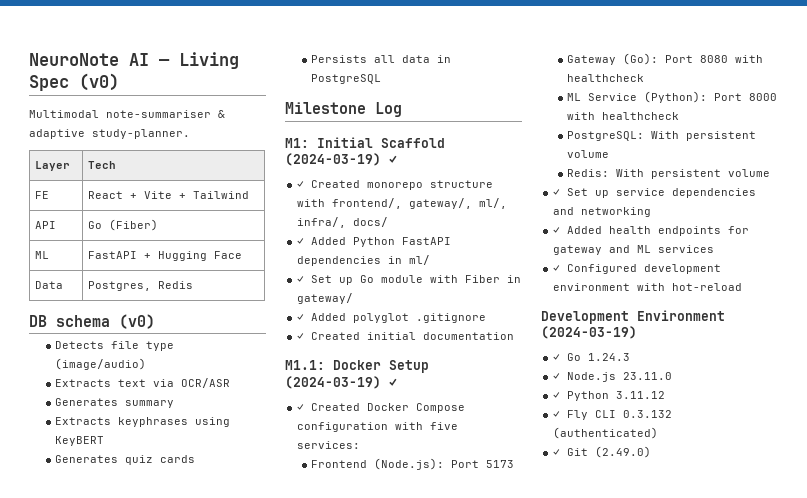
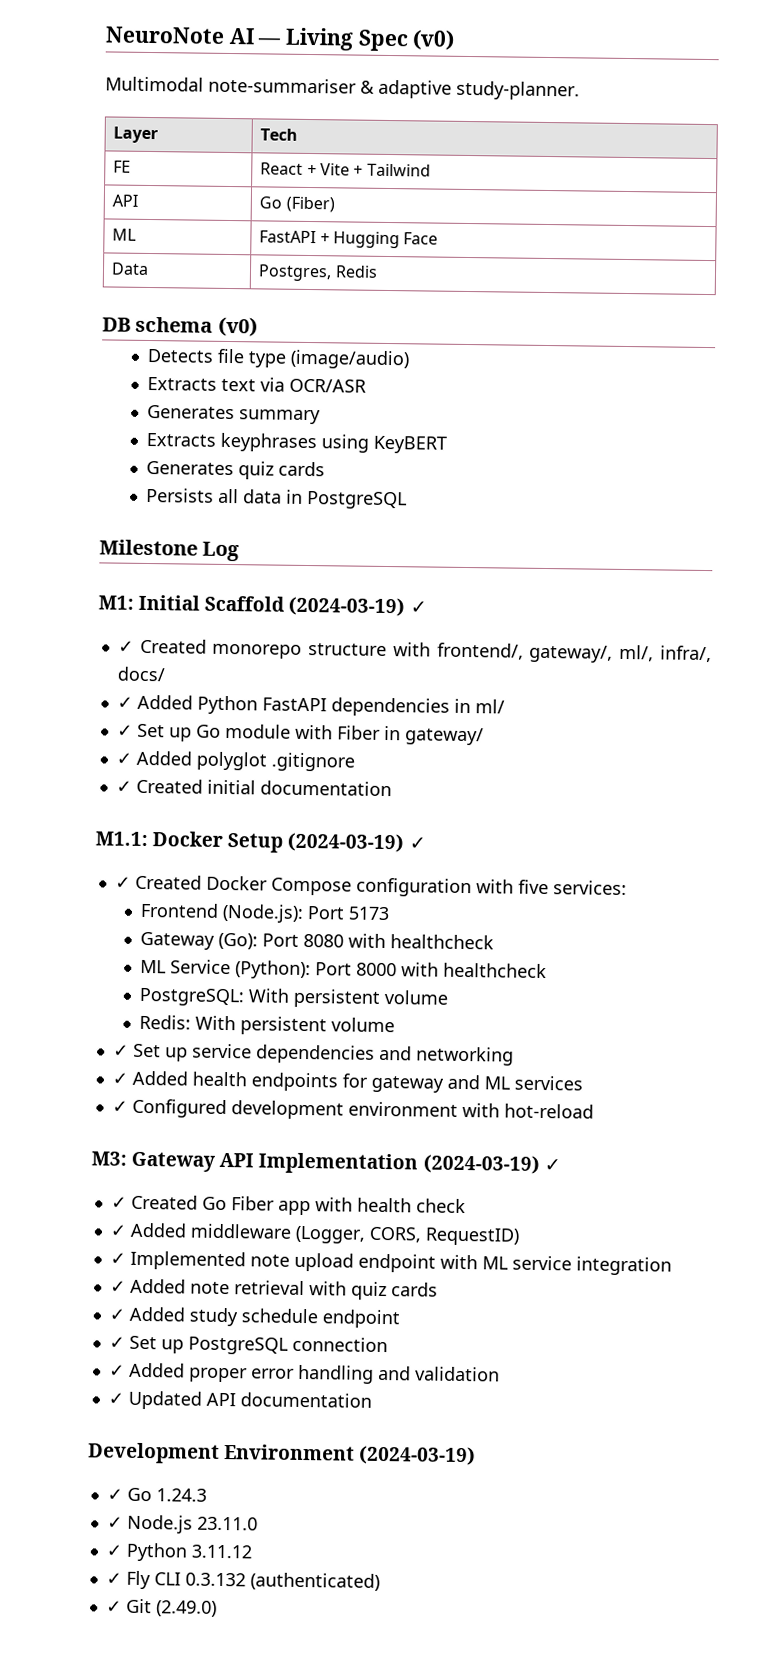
+ M3: Gateway API Implementation (2024-03-19) ✓
+ ✓ Created Go Fiber app with health check
+ ✓ Added middleware (Logger, CORS, RequestID)
+ ✓ Implemented note upload endpoint with ML service integration
+ ✓ Added note retrieval with quiz cards
+ ✓ Added study schedule endpoint
+ ✓ Set up PostgreSQL connection
+ ✓ Added proper error handling and validation
+ ✓ Updated API documentation

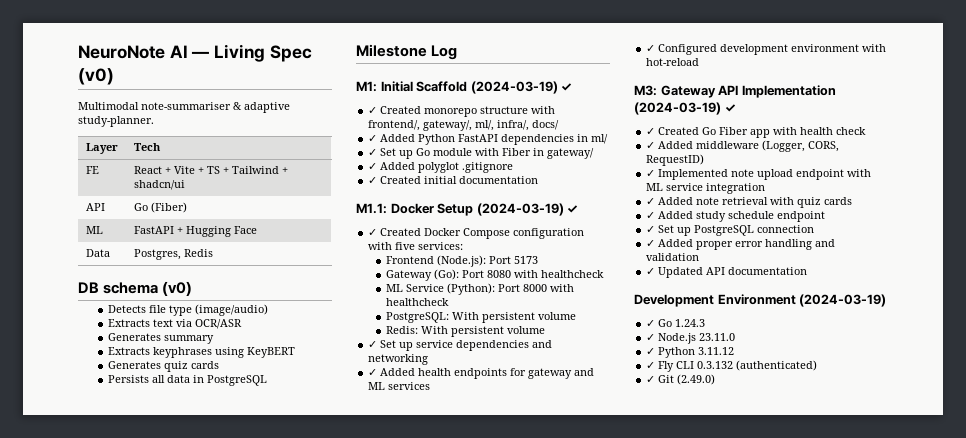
- FE | React + Vite + Tailwind
+ FE | React + Vite + TS + Tailwind + shadcn/ui

